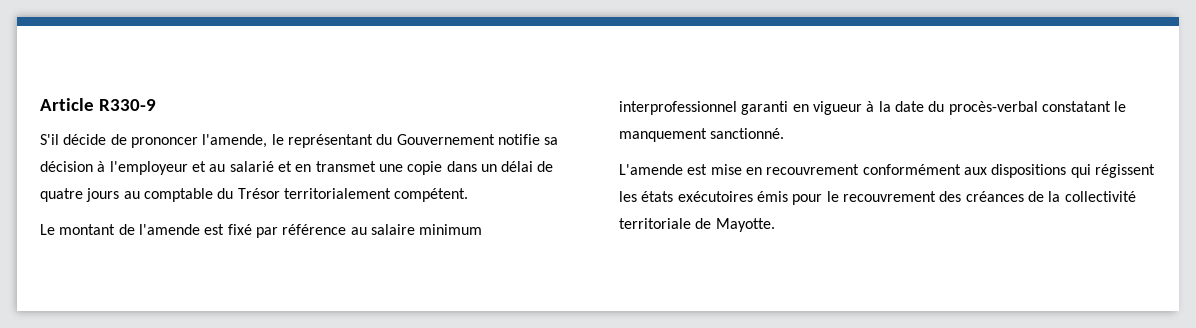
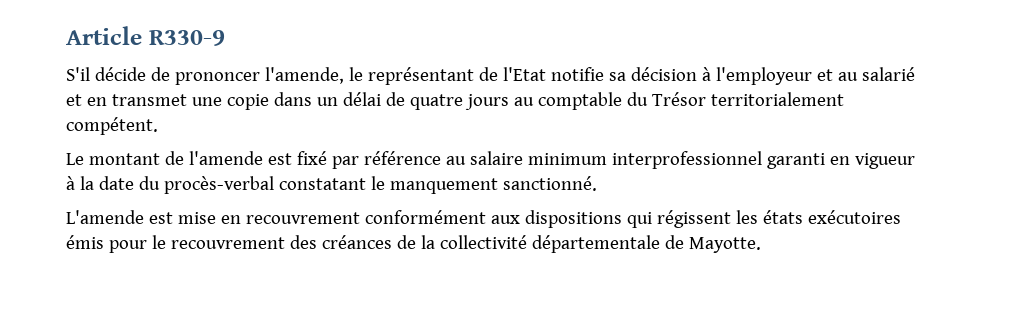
- S'il décide de prononcer l'amende, le représentant du Gouvernement notifie sa décision à l'employeur et au salarié et en transmet une copie dans un délai de quatre jours au comptable du Trésor territorialement compétent.
+ S'il décide de prononcer l'amende, le représentant de l'Etat notifie sa décision à l'employeur et au salarié et en transmet une copie dans un délai de quatre jours au comptable du Trésor territorialement compétent.
- L'amende est mise en recouvrement conformément aux dispositions qui régissent les états exécutoires émis pour le recouvrement des créances de la collectivité territoriale de Mayotte.
+ L'amende est mise en recouvrement conformément aux dispositions qui régissent les états exécutoires émis pour le recouvrement des créances de la collectivité départementale de Mayotte.

